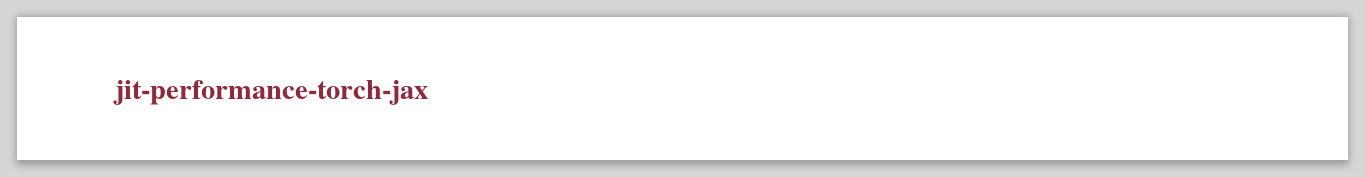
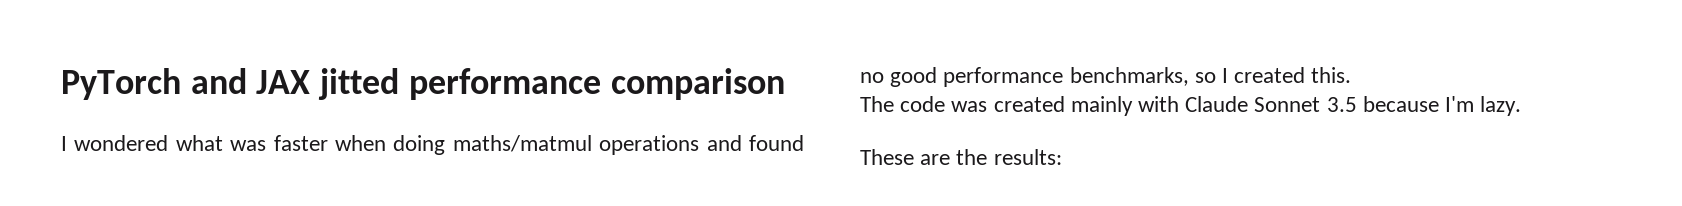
- jit-performance-torch-jax
+ PyTorch and JAX jitted performance comparison
+ I wondered what was faster when doing maths/matmul operations and found no good performance benchmarks, so I created this.
+ The code was created mainly with Claude Sonnet 3.5 because I'm lazy.
+ These are the results:

